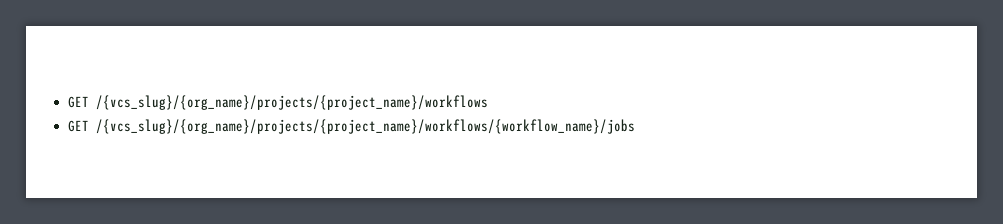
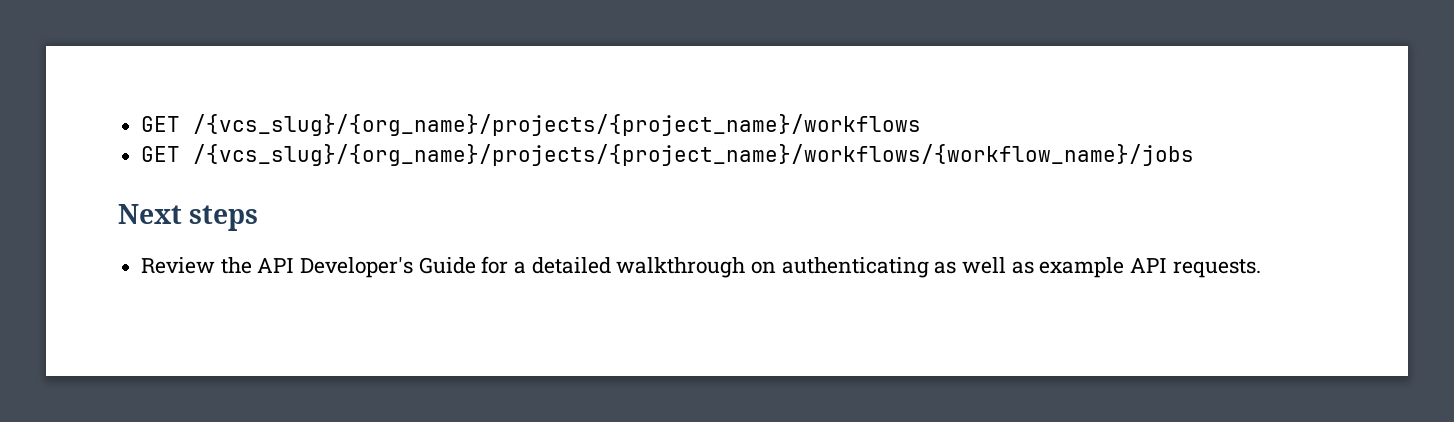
+ Next steps
+ Review the API Developer's Guide for a detailed walkthrough on authenticating as well as example API requests.

